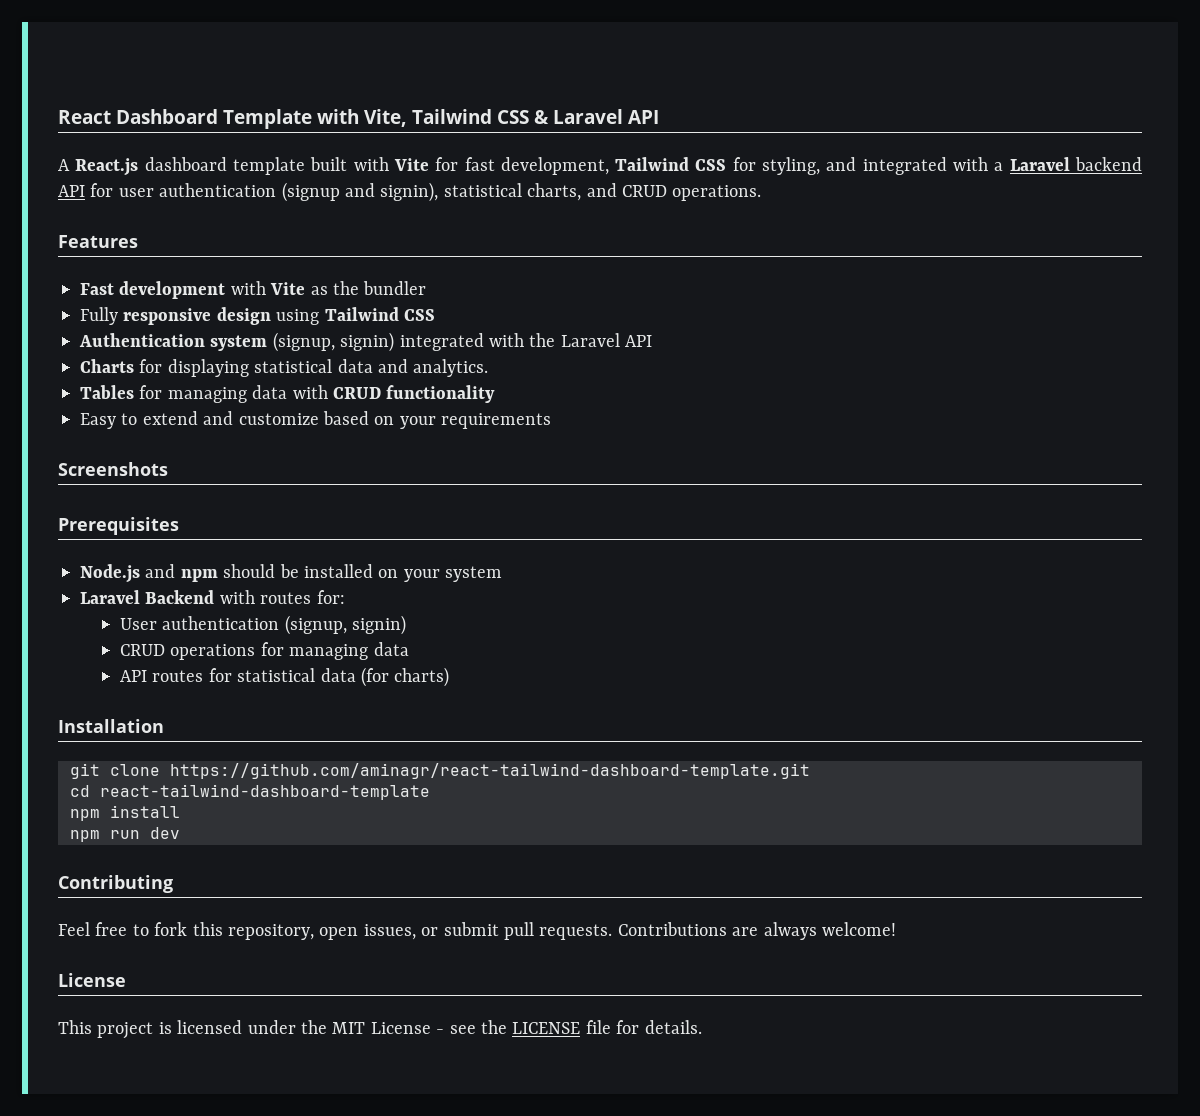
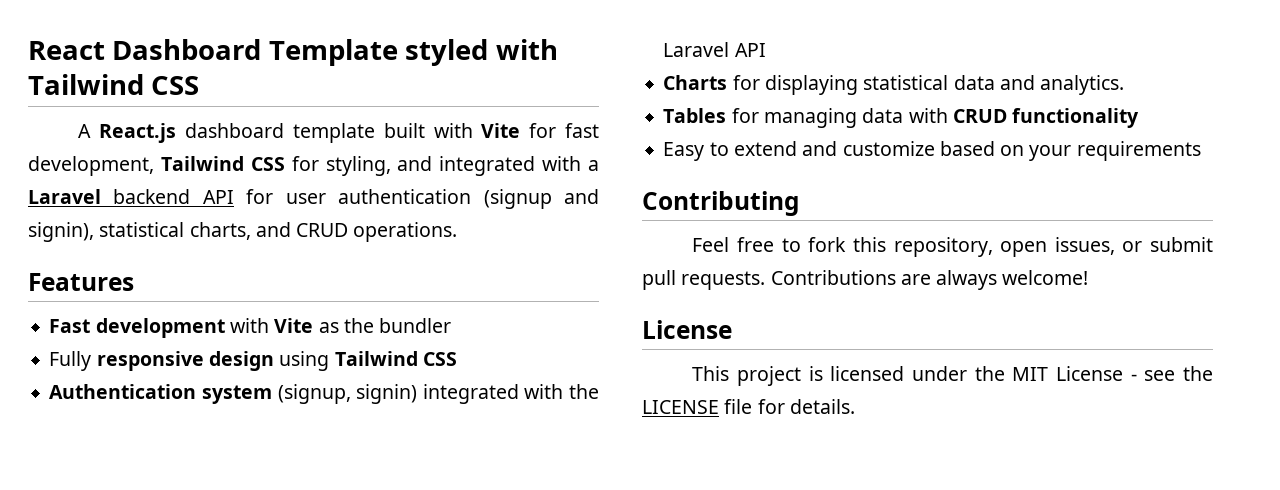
- React Dashboard Template with Vite, Tailwind CSS & Laravel API
+ React Dashboard Template styled with Tailwind CSS
- Screenshots
- Prerequisites
- Node.js and npm should be installed on your system
- Laravel Backend with routes for:
- User authentication (signup, signin)
- CRUD operations for managing data
- API routes for statistical data (for charts)
- Installation
- git clone https://github.com/aminagr/react-tailwind-dashboard-template.git
- cd react-tailwind-dashboard-template
- npm install
- npm run dev

